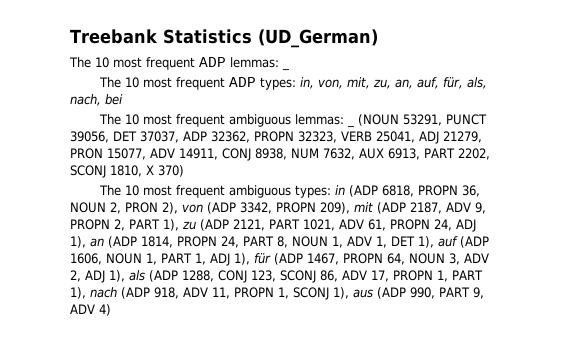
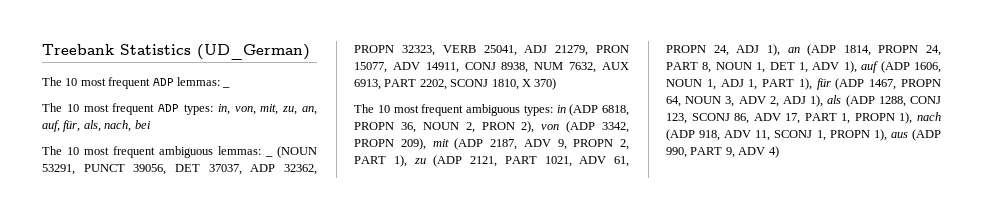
- in (ADP 6818, PROPN 36, NOUN 2, PRON 2), von (ADP 3342, PROPN 209), mit (ADP 2187, ADV 9, PROPN 2, PART 1), zu (ADP 2121, PART 1021, ADV 61, PROPN 24, ADJ 1), an (ADP 1814, PROPN 24, PART 8, NOUN 1, ADV 1, DET 1), auf (ADP 1606, NOUN 1, PART 1, ADJ 1), für (ADP 1467, PROPN 64, NOUN 3, ADV 2, ADJ 1), als (ADP 1288, CONJ 123, SCONJ 86, ADV 17, PROPN 1, PART 1), nach (ADP 918, ADV 11, PROPN 1, SCONJ 1), aus (ADP 990, PART 9, ADV 4)
+ in (ADP 6818, PROPN 36, NOUN 2, PRON 2), von (ADP 3342, PROPN 209), mit (ADP 2187, ADV 9, PROPN 2, PART 1), zu (ADP 2121, PART 1021, ADV 61, PROPN 24, ADJ 1), an (ADP 1814, PROPN 24, PART 8, NOUN 1, DET 1, ADV 1), auf (ADP 1606, NOUN 1, ADJ 1, PART 1), für (ADP 1467, PROPN 64, NOUN 3, ADV 2, ADJ 1), als (ADP 1288, CONJ 123, SCONJ 86, ADV 17, PART 1, PROPN 1), nach (ADP 918, ADV 11, SCONJ 1, PROPN 1), aus (ADP 990, PART 9, ADV 4)

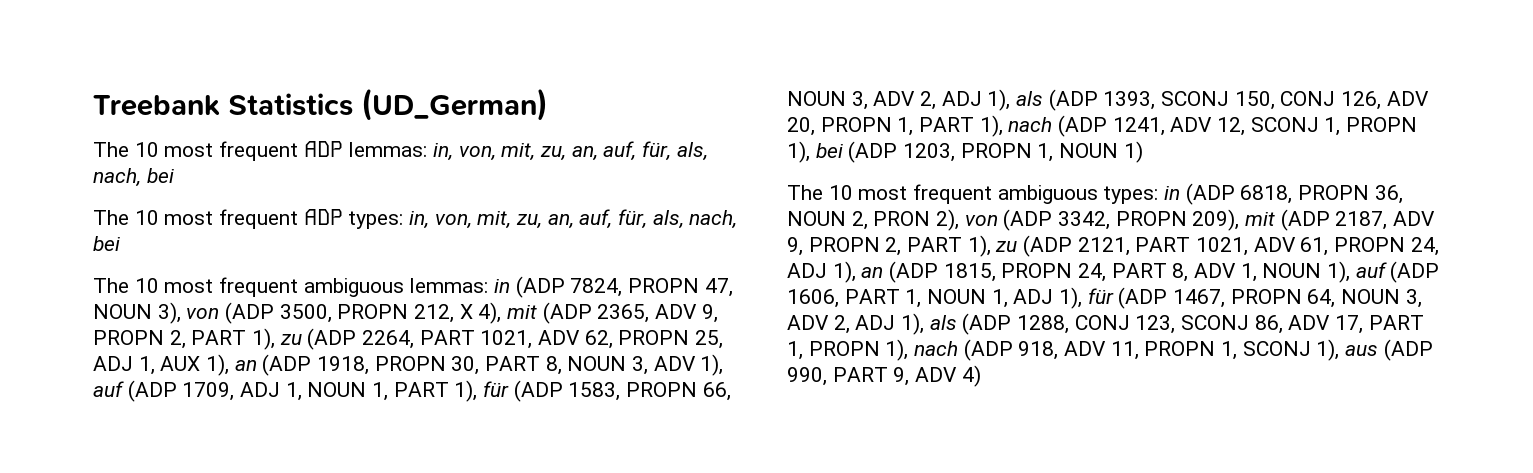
- The 10 most frequent ADP lemmas: _
+ The 10 most frequent ADP lemmas: in, von, mit, zu, an, auf, für, als, nach, bei
- The 10 most frequent ambiguous lemmas: _ (NOUN 53291, PUNCT 39056, DET 37037, ADP 32362, PROPN 32323, VERB 25041, ADJ 21279, PRON 15077, ADV 14911, CONJ 8938, NUM 7632, AUX 6913, PART 2202, SCONJ 1810, X 370)
+ The 10 most frequent ambiguous lemmas: in (ADP 7824, PROPN 47, NOUN 3), von (ADP 3500, PROPN 212, X 4), mit (ADP 2365, ADV 9, PROPN 2, PART 1), zu (ADP 2264, PART 1021, ADV 62, PROPN 25, ADJ 1, AUX 1), an (ADP 1918, PROPN 30, PART 8, NOUN 3, ADV 1), auf (ADP 1709, ADJ 1, NOUN 1, PART 1), für (ADP 1583, PROPN 66, NOUN 3, ADV 2, ADJ 1), als (ADP 1393, SCONJ 150, CONJ 126, ADV 20, PROPN 1, PART 1), nach (ADP 1241, ADV 12, SCONJ 1, PROPN 1), bei (ADP 1203, PROPN 1, NOUN 1)
- in (ADP 6818, PROPN 36, NOUN 2, PRON 2), von (ADP 3342, PROPN 209), mit (ADP 2187, ADV 9, PROPN 2, PART 1), zu (ADP 2121, PART 1021, ADV 61, PROPN 24, ADJ 1), an (ADP 1814, PROPN 24, PART 8, NOUN 1, DET 1, ADV 1), auf (ADP 1606, NOUN 1, ADJ 1, PART 1), für (ADP 1467, PROPN 64, NOUN 3, ADV 2, ADJ 1), als (ADP 1288, CONJ 123, SCONJ 86, ADV 17, PART 1, PROPN 1), nach (ADP 918, ADV 11, SCONJ 1, PROPN 1), aus (ADP 990, PART 9, ADV 4)
+ in (ADP 6818, PROPN 36, NOUN 2, PRON 2), von (ADP 3342, PROPN 209), mit (ADP 2187, ADV 9, PROPN 2, PART 1), zu (ADP 2121, PART 1021, ADV 61, PROPN 24, ADJ 1), an (ADP 1815, PROPN 24, PART 8, ADV 1, NOUN 1), auf (ADP 1606, PART 1, NOUN 1, ADJ 1), für (ADP 1467, PROPN 64, NOUN 3, ADV 2, ADJ 1), als (ADP 1288, CONJ 123, SCONJ 86, ADV 17, PART 1, PROPN 1), nach (ADP 918, ADV 11, PROPN 1, SCONJ 1), aus (ADP 990, PART 9, ADV 4)

